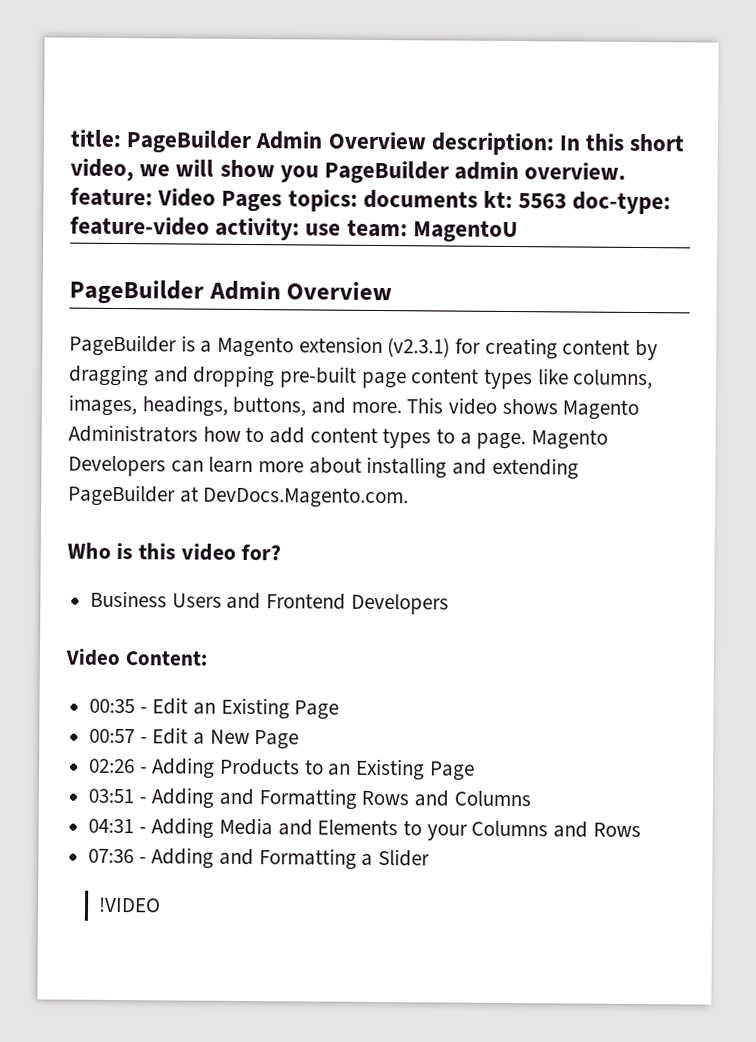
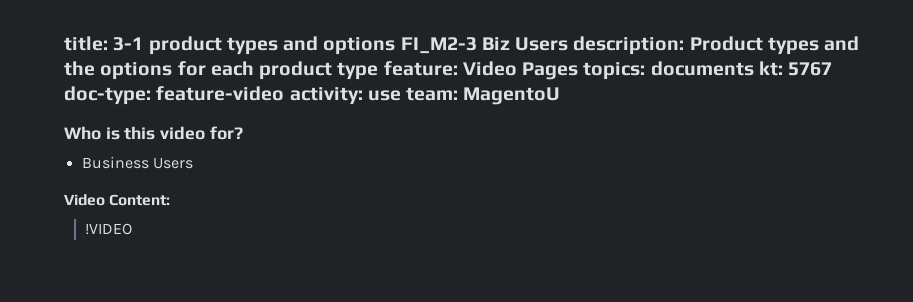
- title: PageBuilder Admin Overview description: In this short video, we will show you PageBuilder admin overview. feature: Video Pages topics: documents kt: 5563 doc-type: feature-video activity: use team: MagentoU
- PageBuilder Admin Overview
- PageBuilder is a Magento extension (v2.3.1) for creating content by dragging and dropping pre-built page content types like columns, images, headings, buttons, and more. This video shows Magento Administrators how to add content types to a page. Magento Developers can learn more about installing and extending PageBuilder at DevDocs.Magento.com.
+ title: 3-1 product types and options FI_M2-3 Biz Users description: Product types and the options for each product type feature: Video Pages topics: documents kt: 5767 doc-type: feature-video activity: use team: MagentoU
- Business Users and Frontend Developers
+ Business Users
- 00:35 - Edit an Existing Page
- 00:57 - Edit a New Page
- 02:26 - Adding Products to an Existing Page
- 03:51 - Adding and Formatting Rows and Columns
- 04:31 - Adding Media and Elements to your Columns and Rows
- 07:36 - Adding and Formatting a Slider

